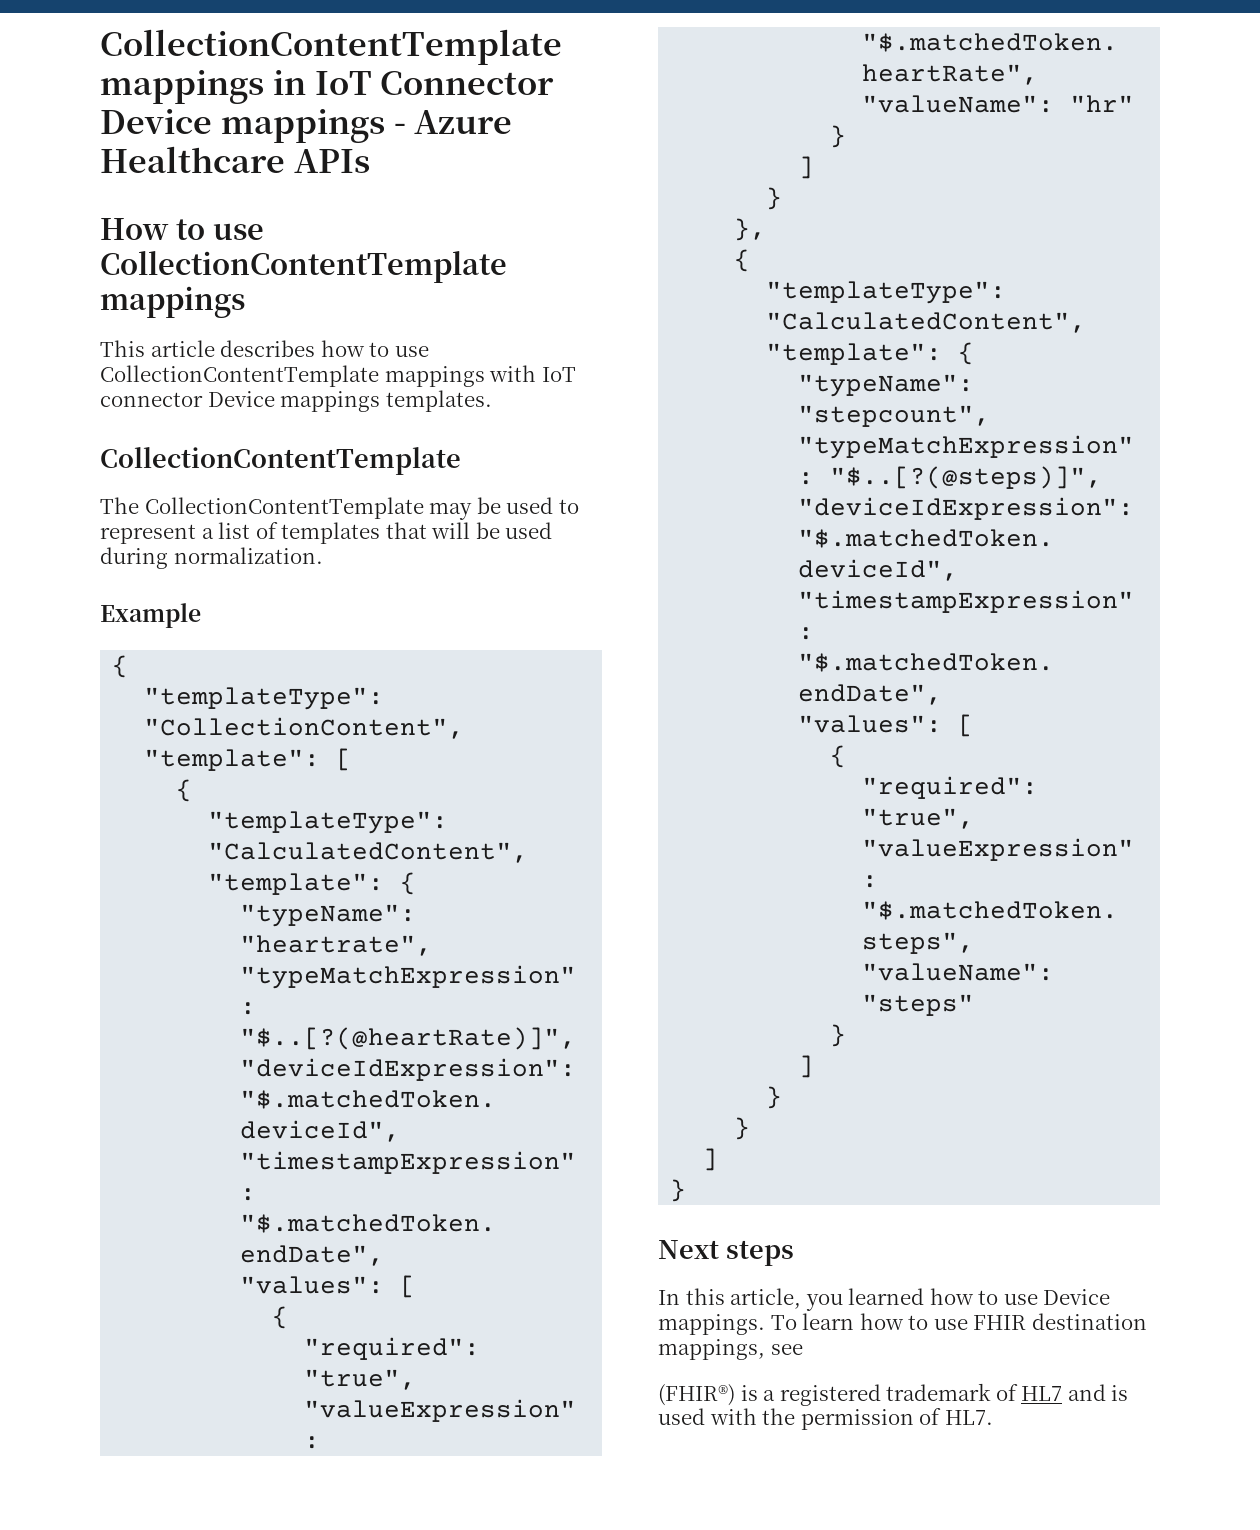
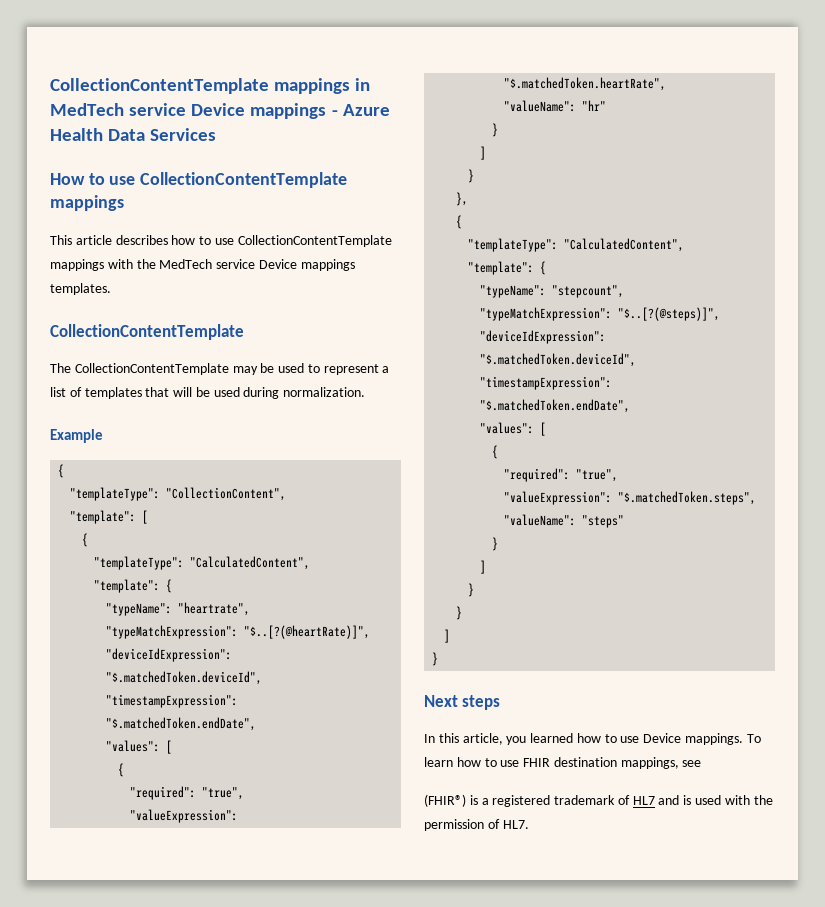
- CollectionContentTemplate mappings in IoT Connector Device mappings - Azure Healthcare APIs
+ CollectionContentTemplate mappings in MedTech service Device mappings - Azure Health Data Services
- This article describes how to use CollectionContentTemplate mappings with IoT connector Device mappings templates.
+ This article describes how to use CollectionContentTemplate mappings with the MedTech service Device mappings templates.

